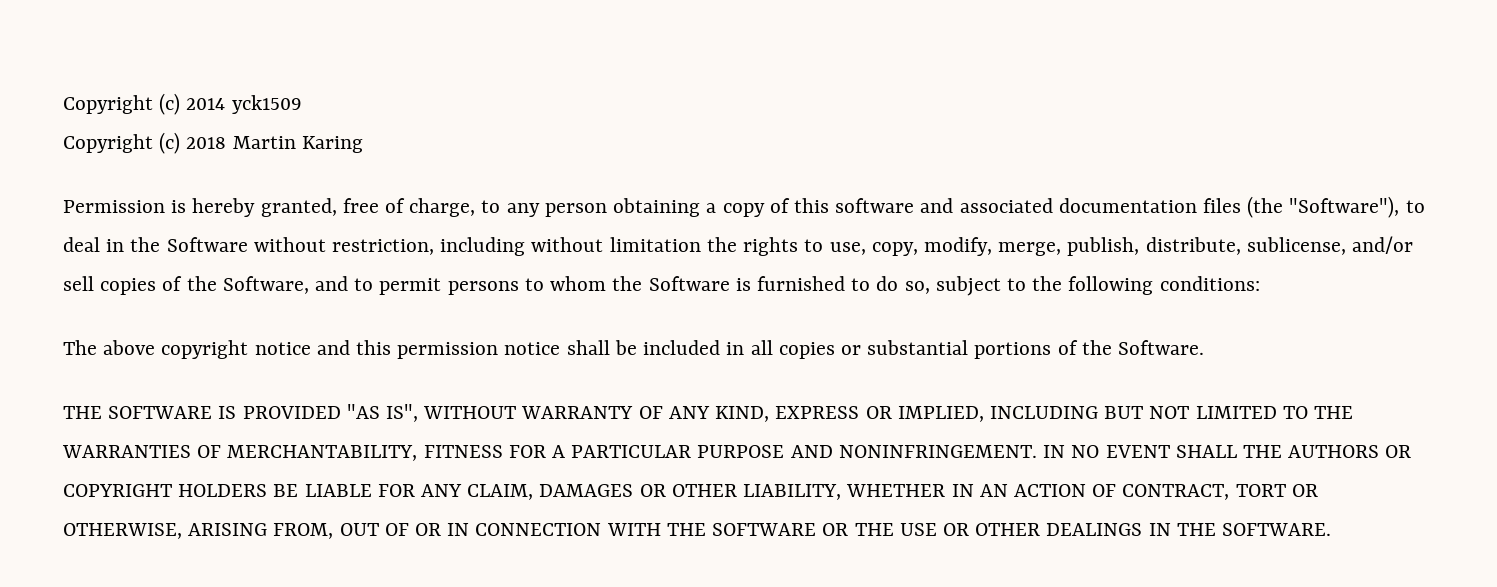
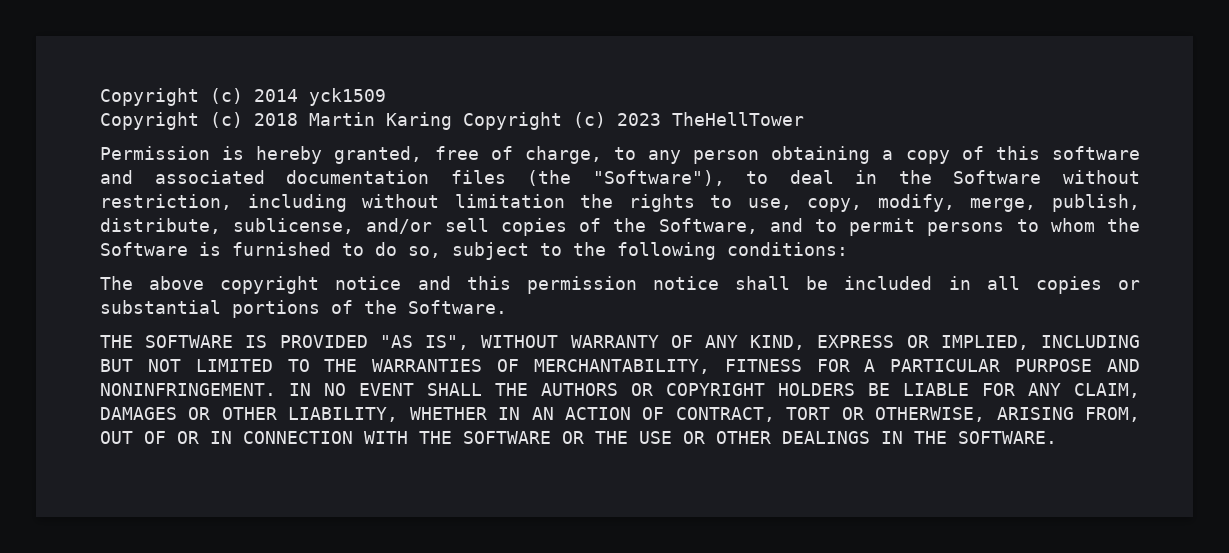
- Copyright (c) 2018 Martin Karing
+ Copyright (c) 2018 Martin Karing Copyright (c) 2023 TheHellTower

